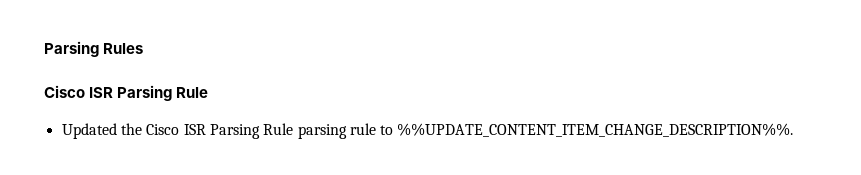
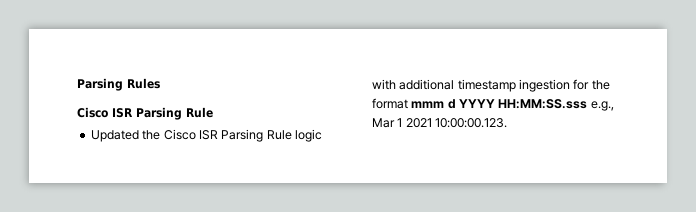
- Updated the Cisco ISR Parsing Rule parsing rule to %%UPDATE_CONTENT_ITEM_CHANGE_DESCRIPTION%%.
+ Updated the Cisco ISR Parsing Rule logic with additional timestamp ingestion for the format mmm d YYYY HH:MM:SS.sss e.g., Mar 1 2021 10:00:00.123.

